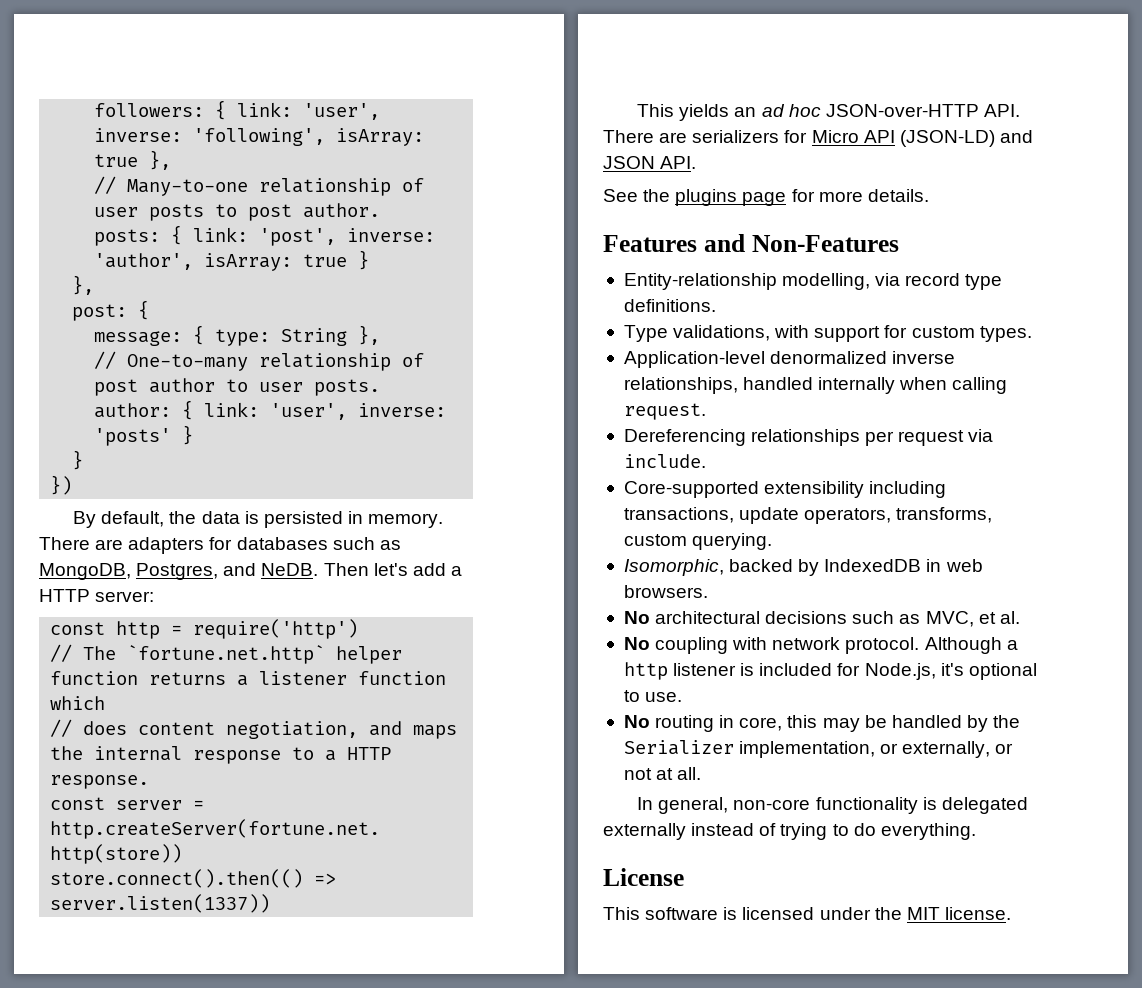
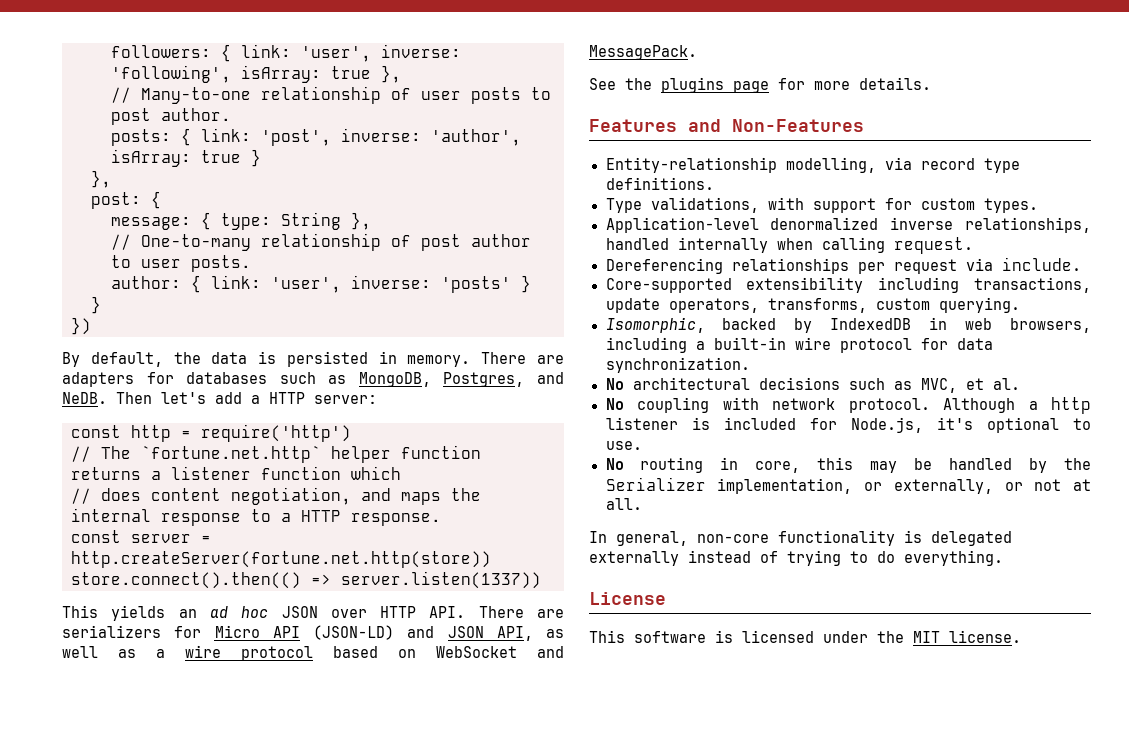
- This yields an ad hoc JSON-over-HTTP API. There are serializers for Micro API (JSON-LD) and JSON API.
+ This yields an ad hoc JSON over HTTP API. There are serializers for Micro API (JSON-LD) and JSON API, as well as a wire protocol based on WebSocket and MessagePack.
- Isomorphic, backed by IndexedDB in web browsers.
+ Isomorphic, backed by IndexedDB in web browsers, including a built-in wire protocol for data synchronization.

